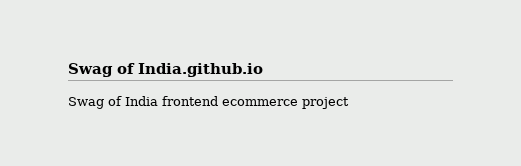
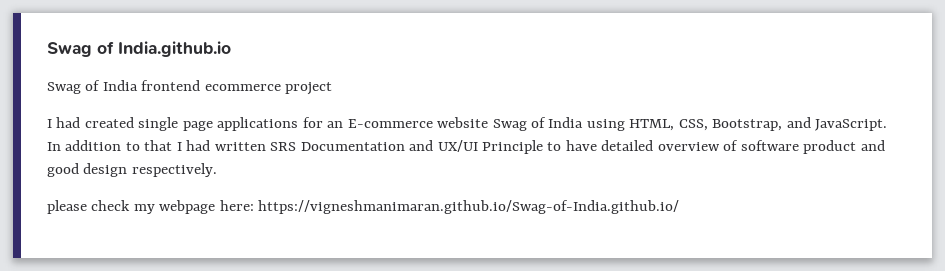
+ I had created single page applications for an E-commerce website Swag of India using HTML, CSS, Bootstrap, and JavaScript. In addition to that I had written SRS Documentation and UX/UI Principle to have detailed overview of software product and good design respectively.
+ please check my webpage here: https://vigneshmanimaran.github.io/Swag-of-India.github.io/

